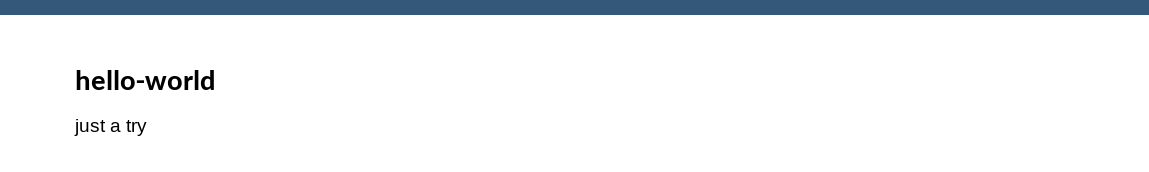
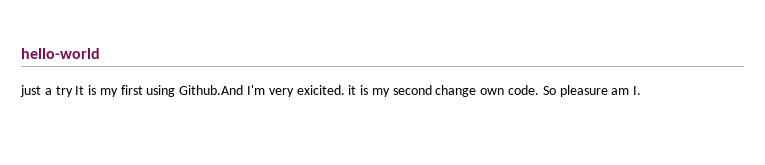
- just a try
+ just a try It is my first using Github.And I'm very exicited. it is my second change own code. So pleasure am I.

